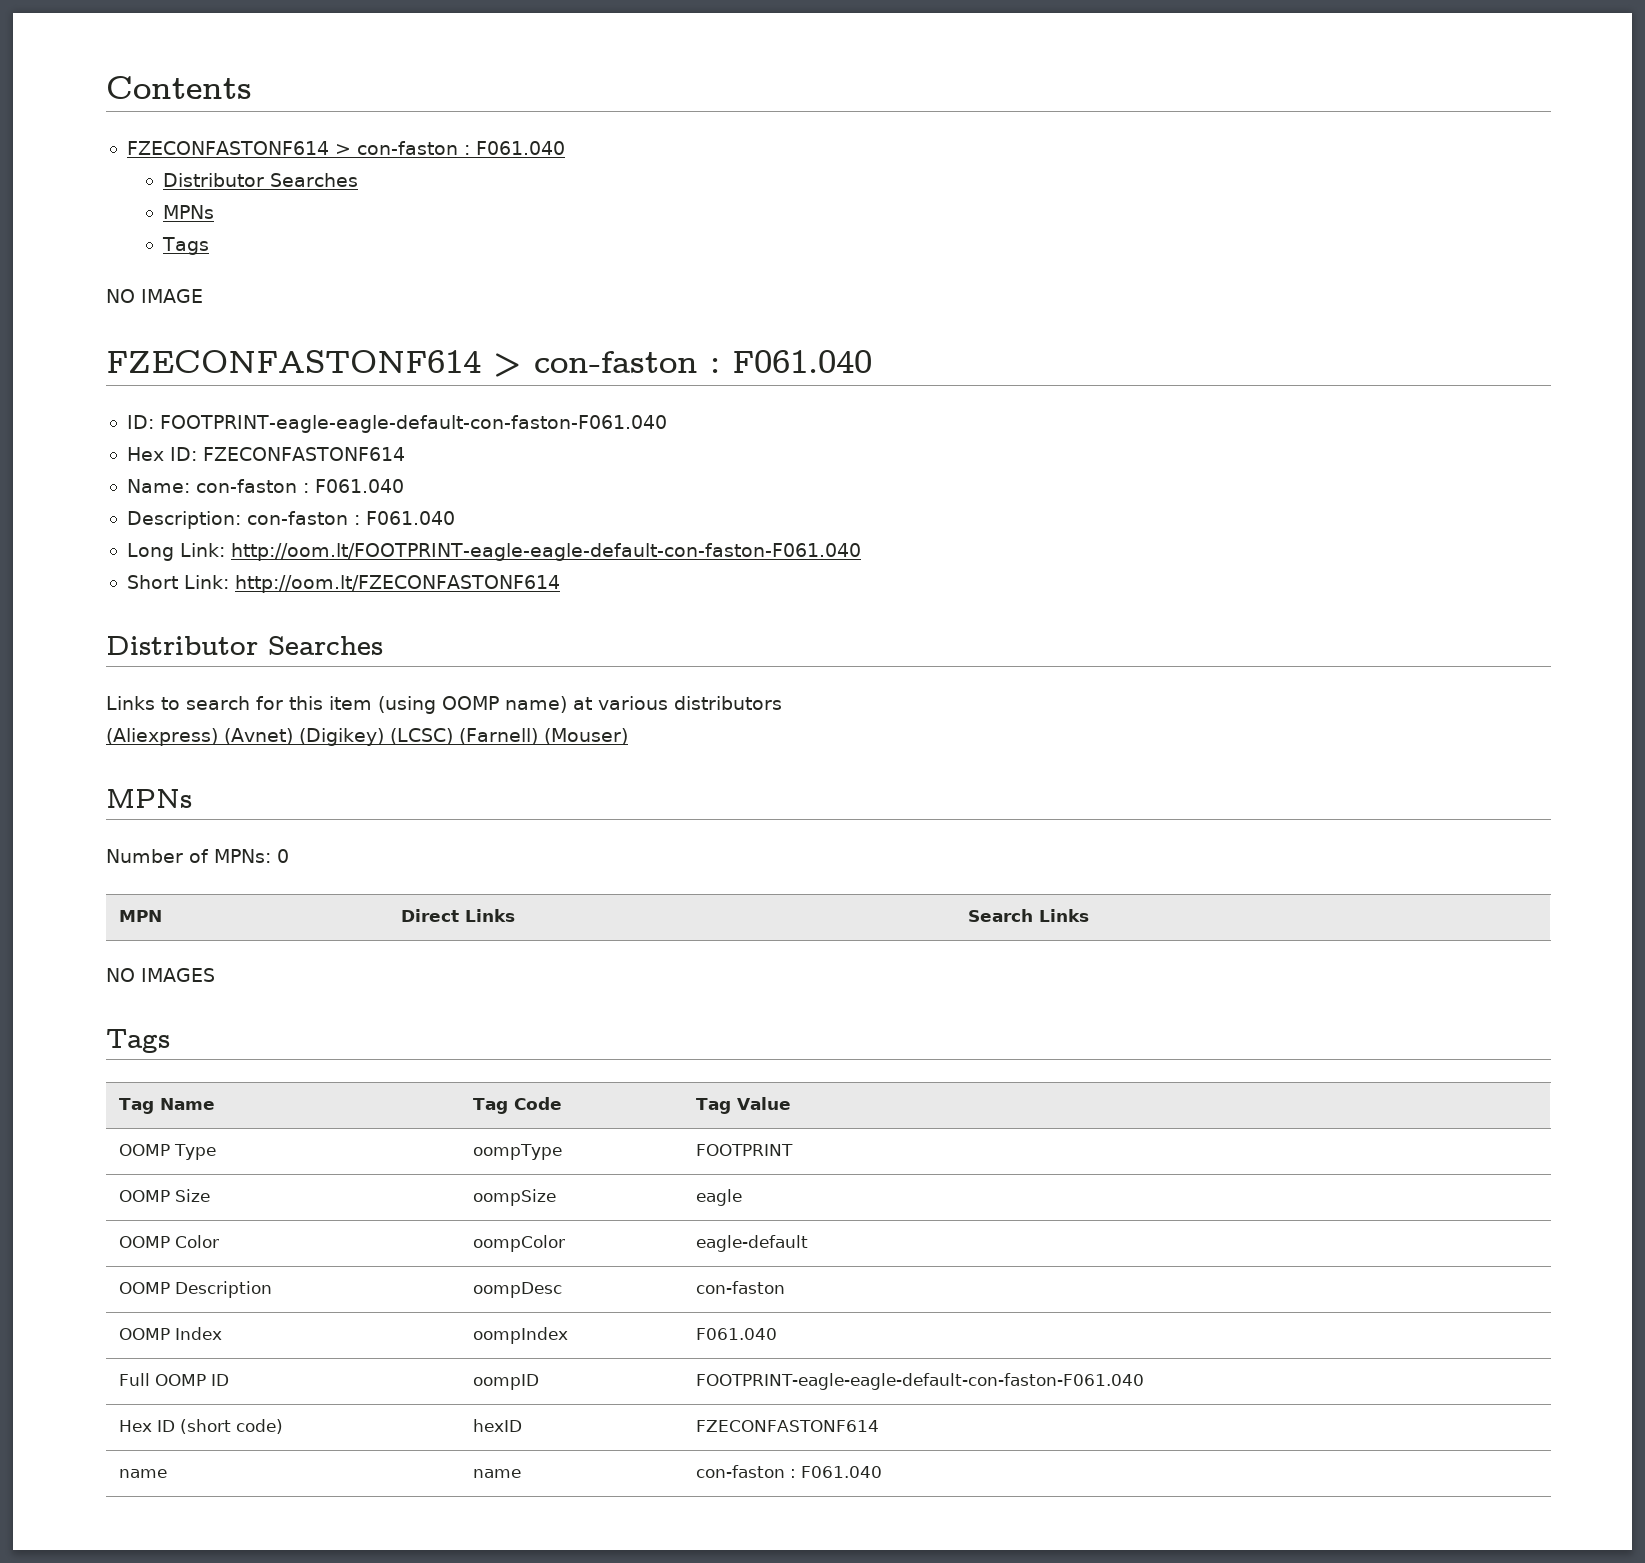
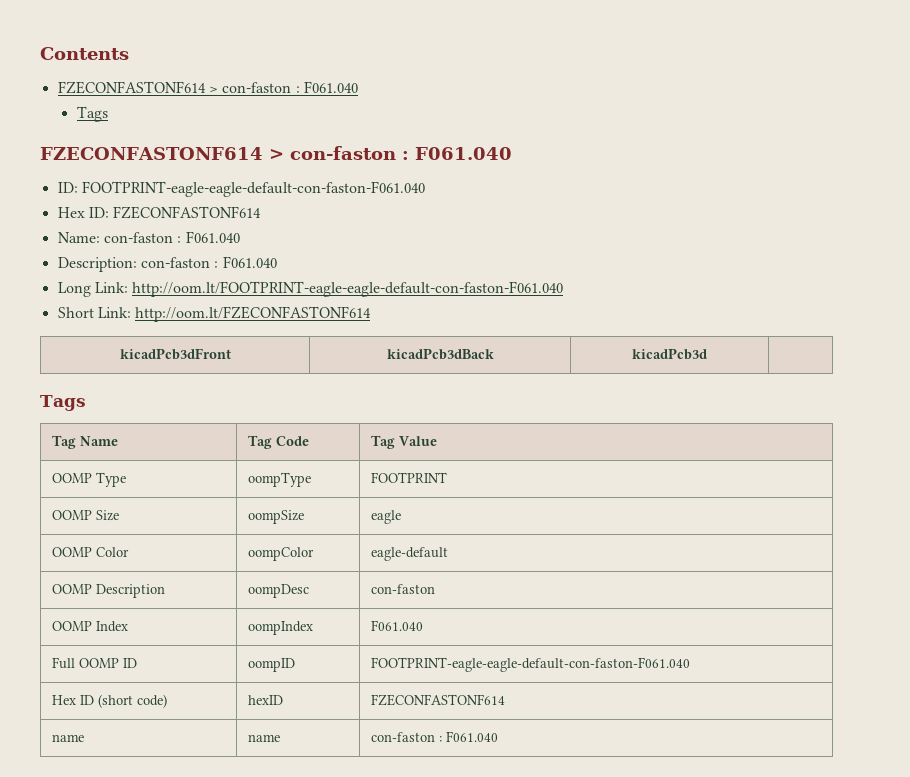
  Contents
  FZECONFASTONF614 > con-faston : F061.040
- Distributor Searches
- MPNs
  Tags
- NO IMAGE
  Short Link: http://oom.lt/FZECONFASTONF614
- Distributor Searches
- Links to search for this item (using OOMP name) at various distributors
- (Aliexpress) (Avnet) (Digikey) (LCSC) (Farnell) (Mouser)
- MPNs
- Number of MPNs: 0
- MPN | Direct Links | Search Links
- NO IMAGES
+ kicadPcb3dFront | kicadPcb3dBack | kicadPcb3d |

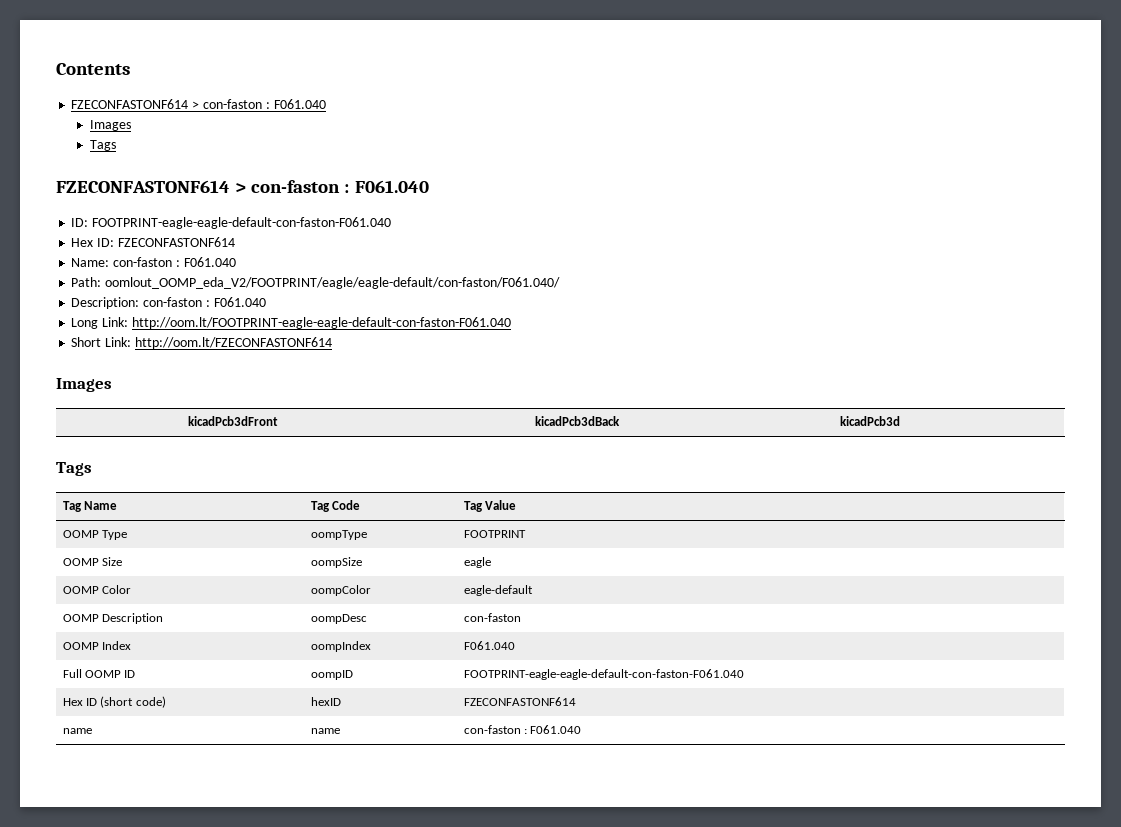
  Contents
  FZECONFASTONF614 > con-faston : F061.040
+ Images
+ Path: oomlout_OOMP_eda_V2/FOOTPRINT/eagle/eagle-default/con-faston/F061.040/
  Short Link: http://oom.lt/FZECONFASTONF614
+ Images

